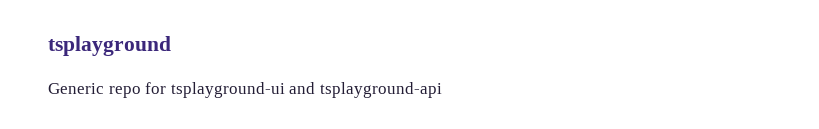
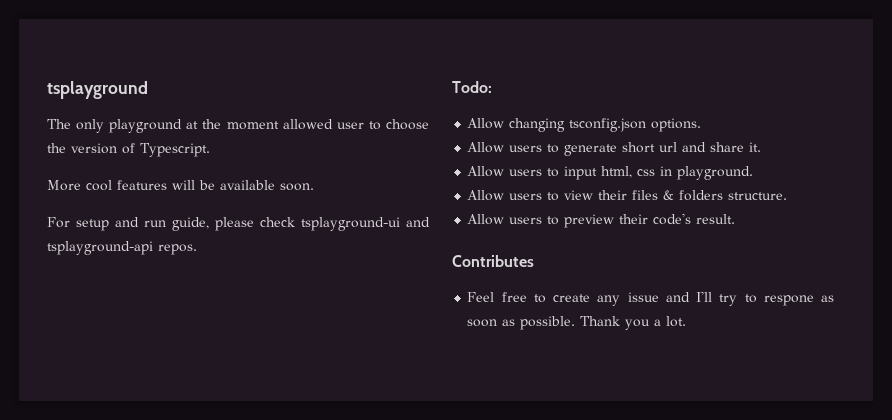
- Generic repo for tsplayground-ui and tsplayground-api
+ The only playground at the moment allowed user to choose the version of Typescript.
+ More cool features will be available soon.
+ For setup and run guide, please check tsplayground-ui and tsplayground-api repos.
+ Todo:
+ Allow changing tsconfig.json options.
+ Allow users to generate short url and share it.
+ Allow users to input html, css in playground.
+ Allow users to view their files & folders structure.
+ Allow users to preview their code's result.
+ Contributes
+ Feel free to create any issue and I'll try to respone as soon as possible. Thank you a lot.

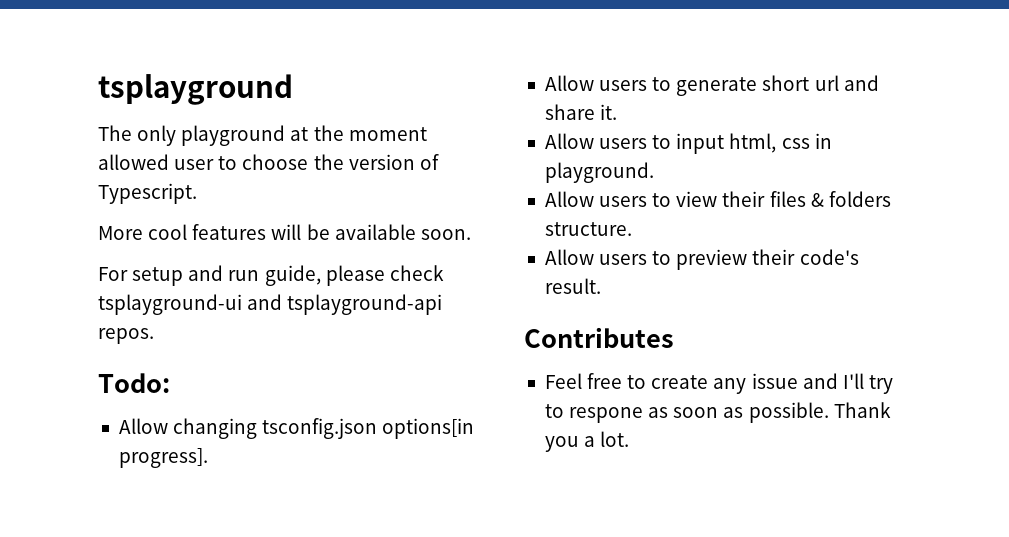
- Allow changing tsconfig.json options.
+ Allow changing tsconfig.json options[in progress].

